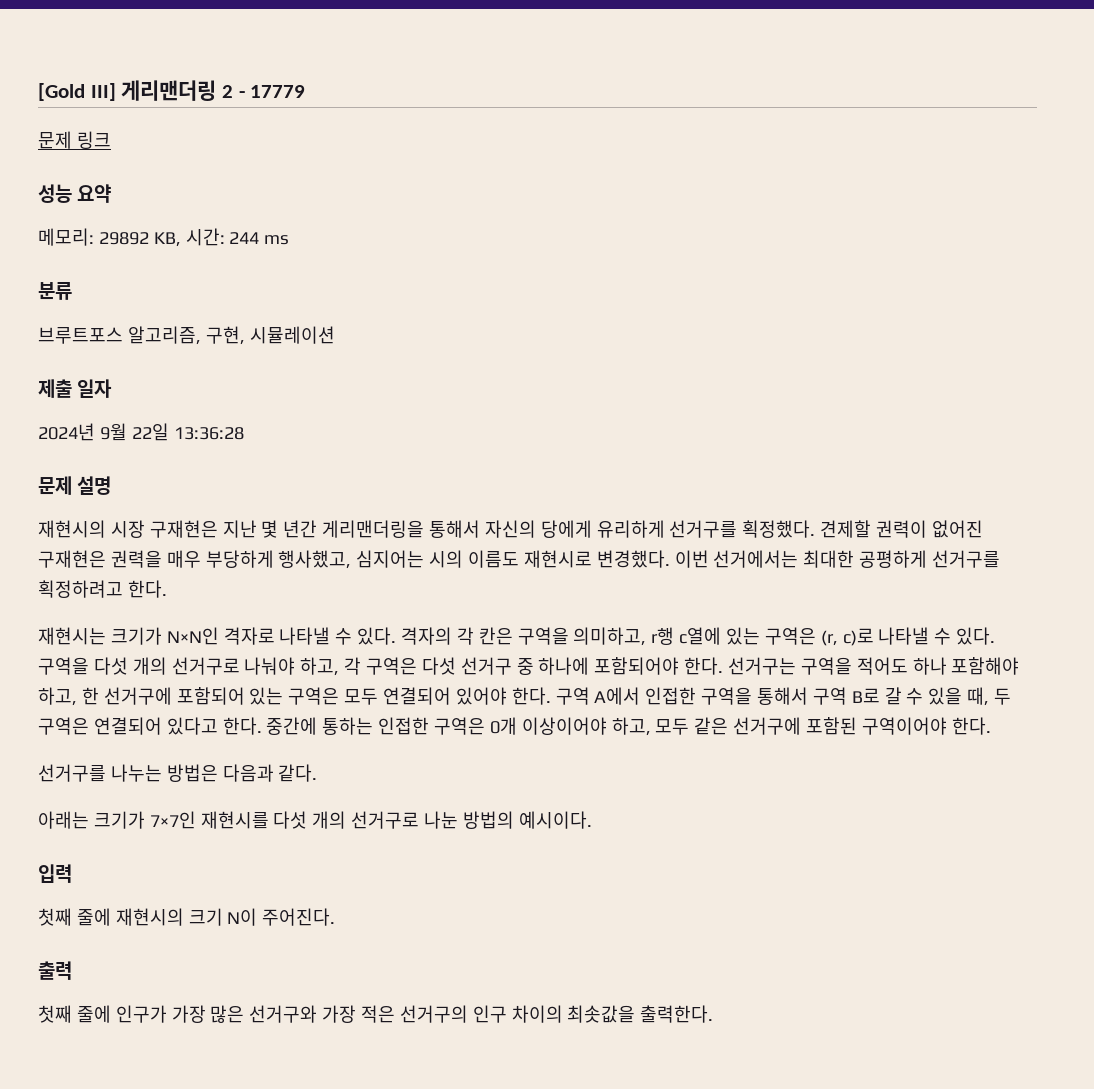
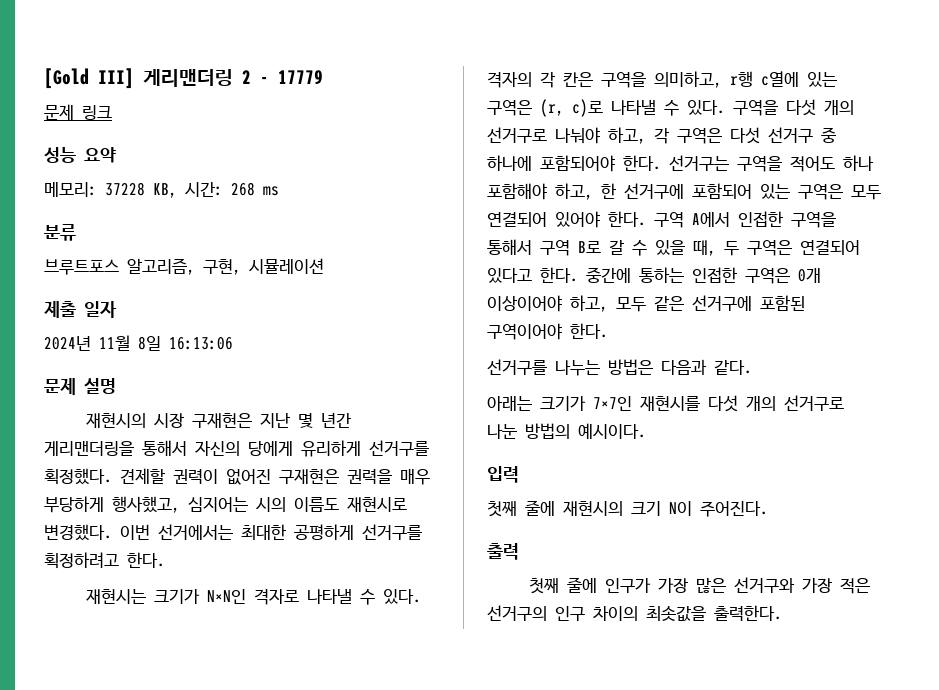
- 메모리: 29892 KB, 시간: 244 ms
+ 메모리: 37228 KB, 시간: 268 ms
- 2024년 9월 22일 13:36:28
+ 2024년 11월 8일 16:13:06

